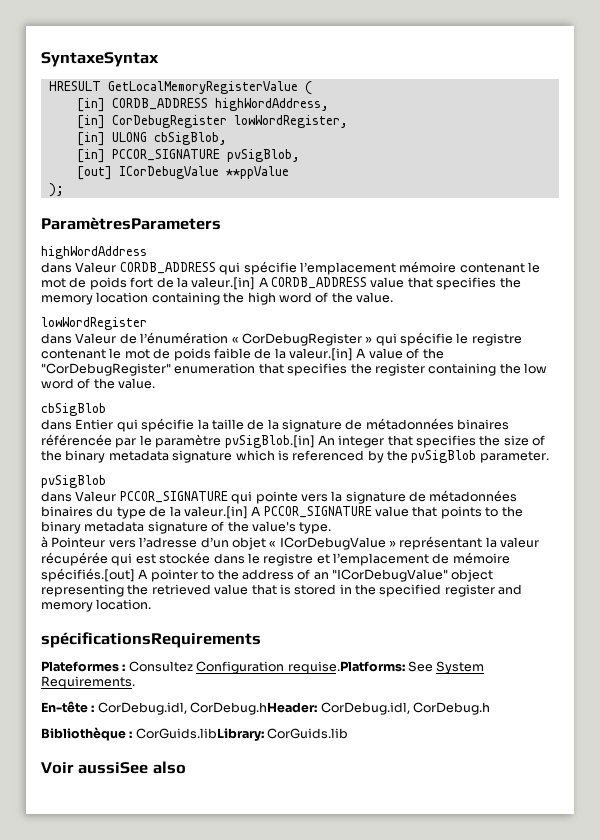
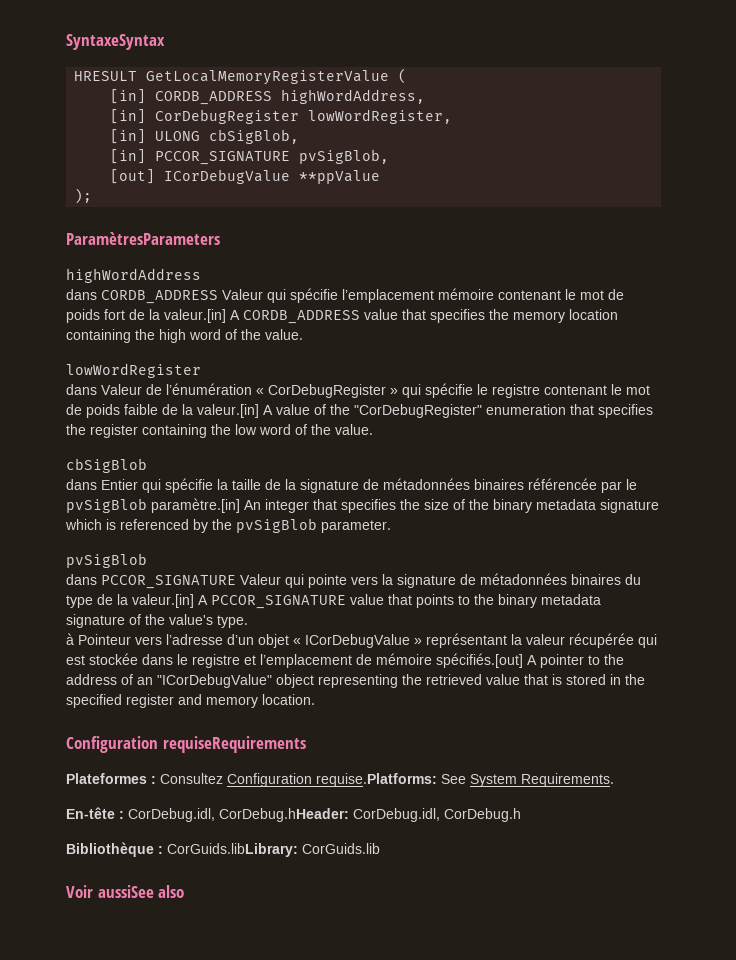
- dans Valeur CORDB_ADDRESS qui spécifie l’emplacement mémoire contenant le mot de poids fort de la valeur.[in] A CORDB_ADDRESS value that specifies the memory location containing the high word of the value.
+ dans CORDB_ADDRESS Valeur qui spécifie l’emplacement mémoire contenant le mot de poids fort de la valeur.[in] A CORDB_ADDRESS value that specifies the memory location containing the high word of the value.
- dans Entier qui spécifie la taille de la signature de métadonnées binaires référencée par le paramètre pvSigBlob.[in] An integer that specifies the size of the binary metadata signature which is referenced by the pvSigBlob parameter.
+ dans Entier qui spécifie la taille de la signature de métadonnées binaires référencée par le pvSigBlob paramètre.[in] An integer that specifies the size of the binary metadata signature which is referenced by the pvSigBlob parameter.
- dans Valeur PCCOR_SIGNATURE qui pointe vers la signature de métadonnées binaires du type de la valeur.[in] A PCCOR_SIGNATURE value that points to the binary metadata signature of the value's type.
+ dans PCCOR_SIGNATURE Valeur qui pointe vers la signature de métadonnées binaires du type de la valeur.[in] A PCCOR_SIGNATURE value that points to the binary metadata signature of the value's type.
- spécificationsRequirements
+ Configuration requiseRequirements

